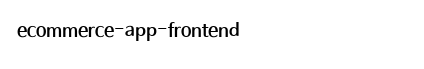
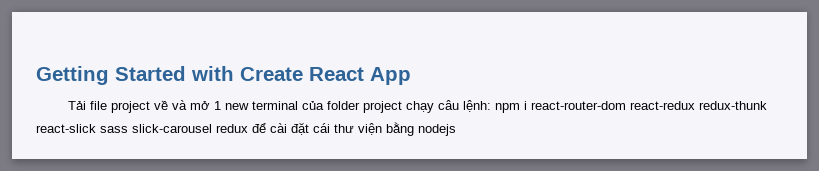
- ecommerce-app-frontend
+ Getting Started with Create React App
+ Tải file project về và mở 1 new terminal của folder project chạy câu lệnh: npm i react-router-dom react-redux redux-thunk react-slick sass slick-carousel redux để cài đặt cái thư viện bằng nodejs

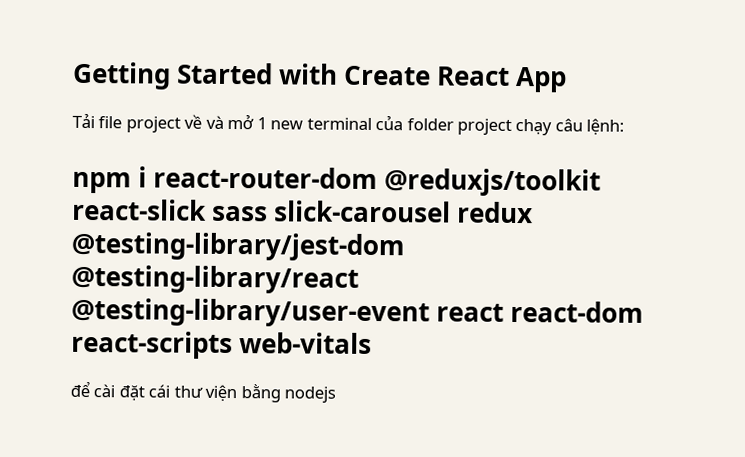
- Tải file project về và mở 1 new terminal của folder project chạy câu lệnh: npm i react-router-dom react-redux redux-thunk react-slick sass slick-carousel redux để cài đặt cái thư viện bằng nodejs
+ Tải file project về và mở 1 new terminal của folder project chạy câu lệnh:
+ npm i react-router-dom @reduxjs/toolkit react-slick sass slick-carousel redux @testing-library/jest-dom @testing-library/react @testing-library/user-event react react-dom react-scripts web-vitals
+ để cài đặt cái thư viện bằng nodejs

